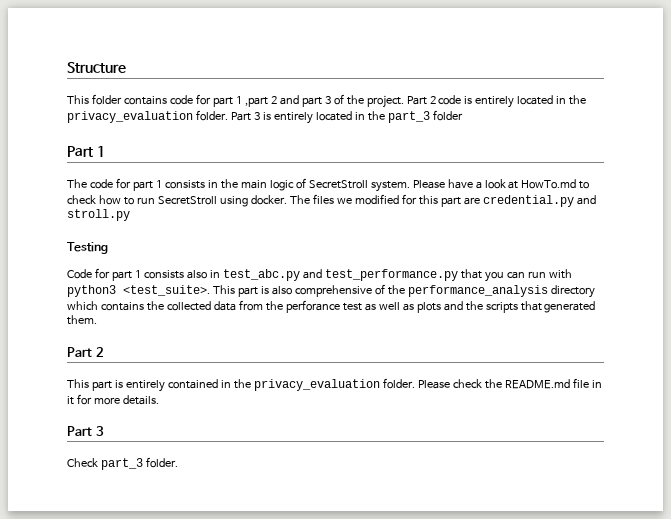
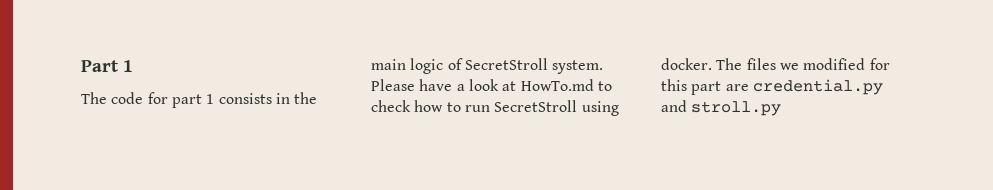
- Structure
- This folder contains code for part 1 ,part 2 and part 3 of the project. Part 2 code is entirely located in the privacy_evaluation folder. Part 3 is entirely located in the part_3 folder
- Testing
- Code for part 1 consists also in test_abc.py and test_performance.py that you can run with python3 <test_suite>. This part is also comprehensive of the performance_analysis directory which contains the collected data from the perforance test as well as plots and the scripts that generated them.
- Part 2
- This part is entirely contained in the privacy_evaluation folder. Please check the README.md file in it for more details.
- Part 3
- Check part_3 folder.

